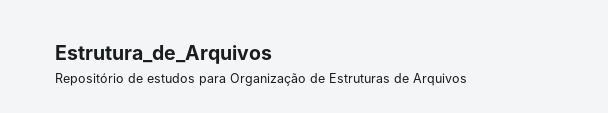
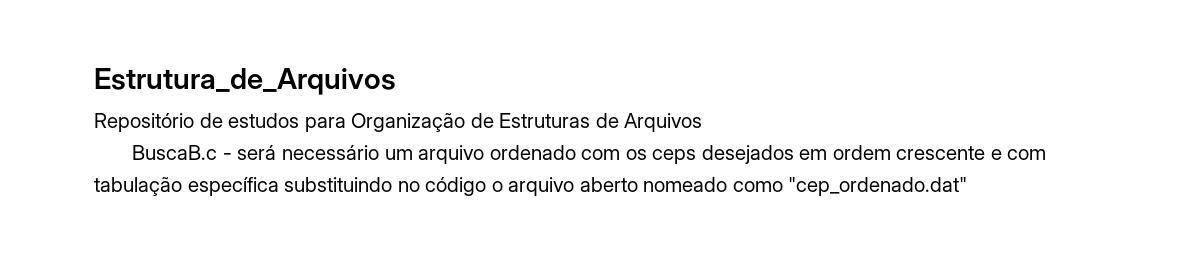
+ BuscaB.c - será necessário um arquivo ordenado com os ceps desejados em ordem crescente e com tabulação específica substituindo no código o arquivo aberto nomeado como "cep_ordenado.dat"

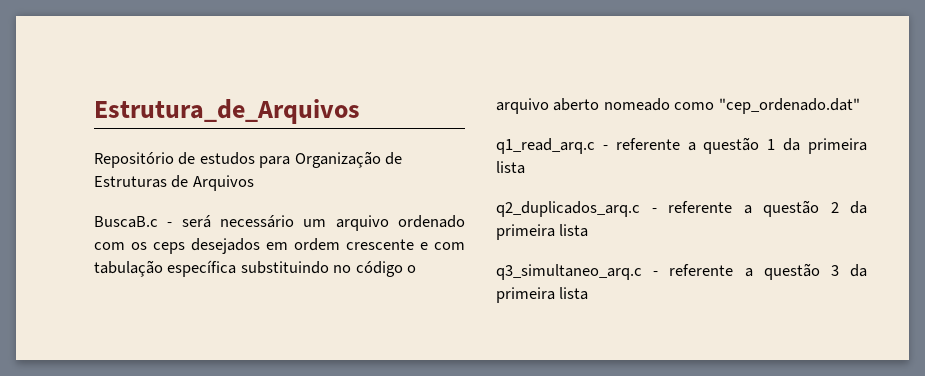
+ q1_read_arq.c - referente a questão 1 da primeira lista
+ q2_duplicados_arq.c - referente a questão 2 da primeira lista
+ q3_simultaneo_arq.c - referente a questão 3 da primeira lista

